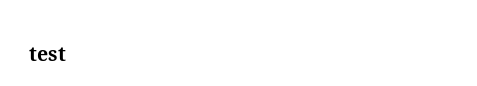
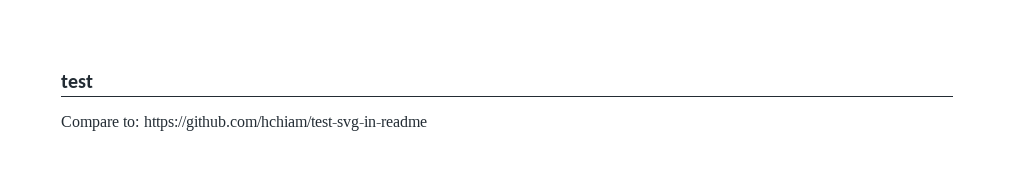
+ Compare to: https://github.com/hchiam/test-svg-in-readme

